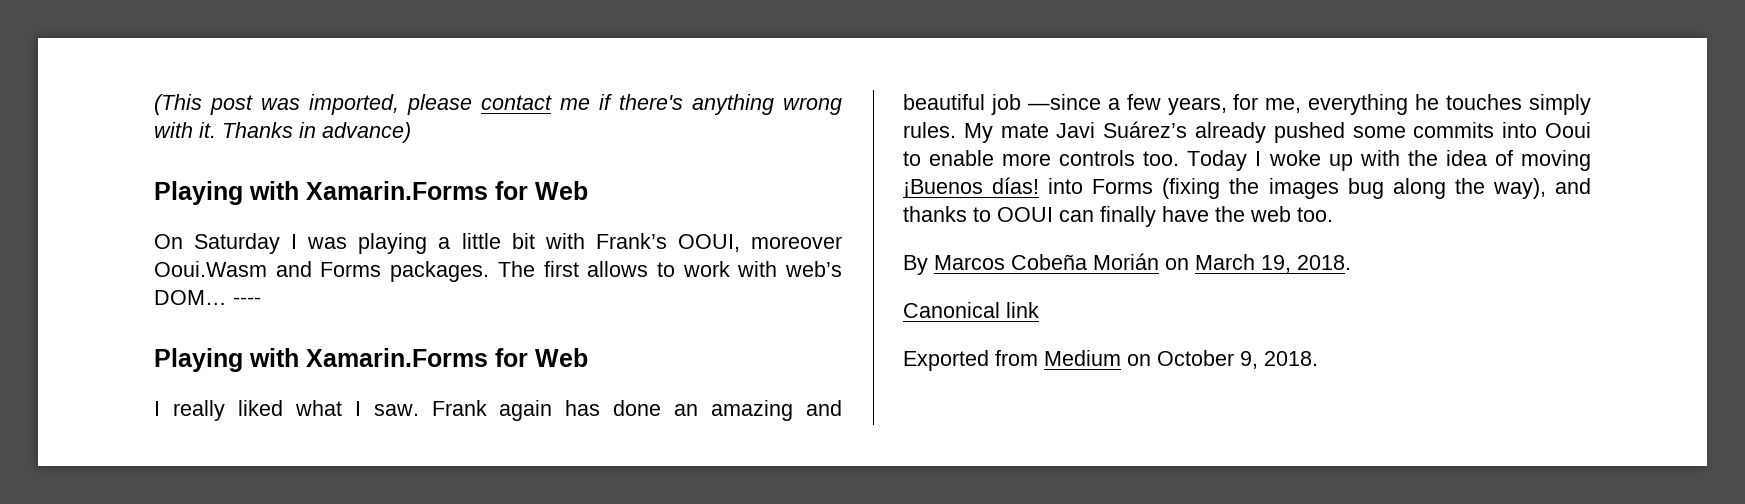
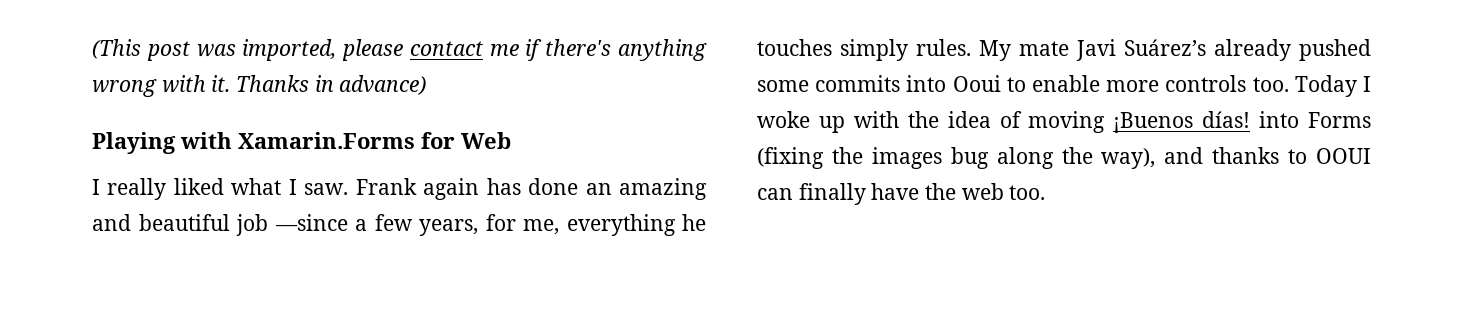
- On Saturday I was playing a little bit with Frank’s OOUI, moreover Ooui.Wasm and Forms packages. The first allows to work with web’s DOM… ----
- Playing with Xamarin.Forms for Web
- By Marcos Cobeña Morián on March 19, 2018.
- Canonical link
- Exported from Medium on October 9, 2018.

